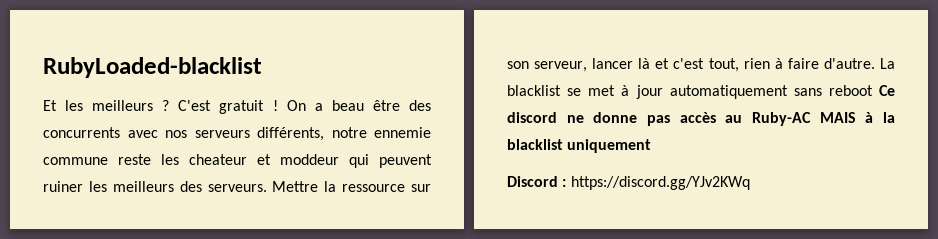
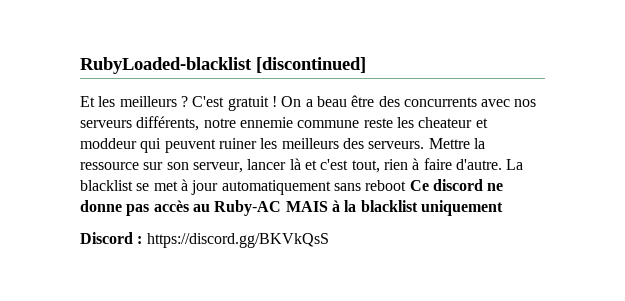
- RubyLoaded-blacklist
+ RubyLoaded-blacklist [discontinued]
- Discord : https://discord.gg/YJv2KWq
+ Discord : https://discord.gg/BKVkQsS

